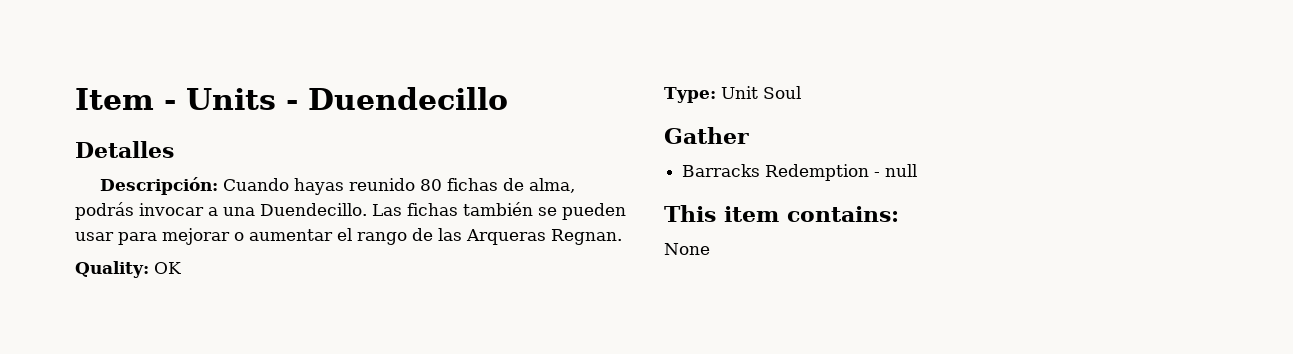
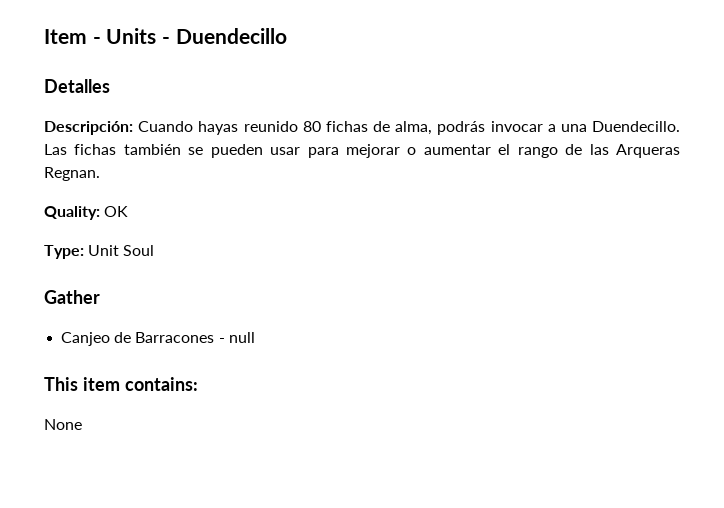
- Barracks Redemption - null
+ Canjeo de Barracones - null

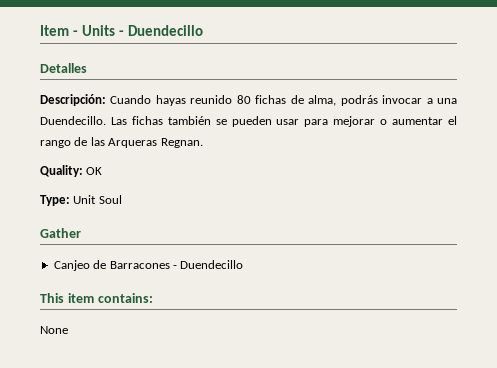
- Canjeo de Barracones - null
+ Canjeo de Barracones - Duendecillo

